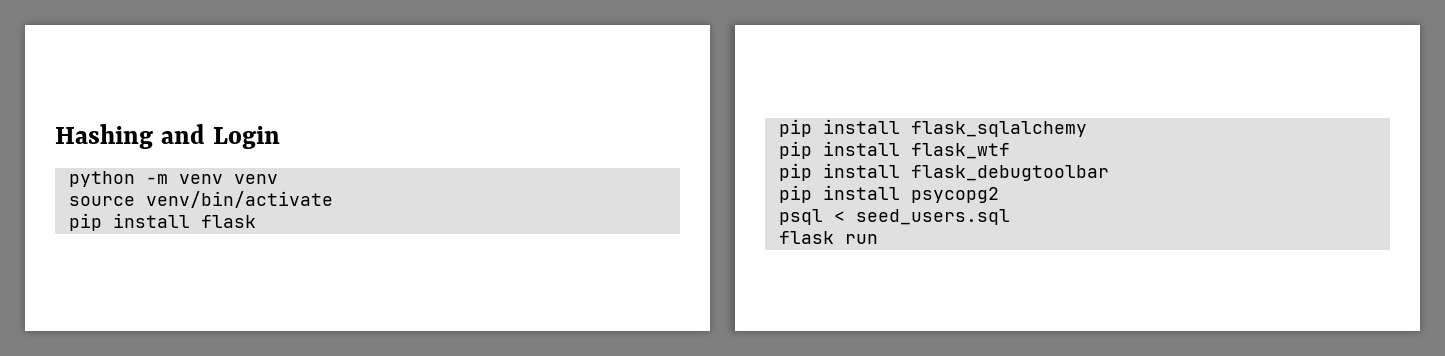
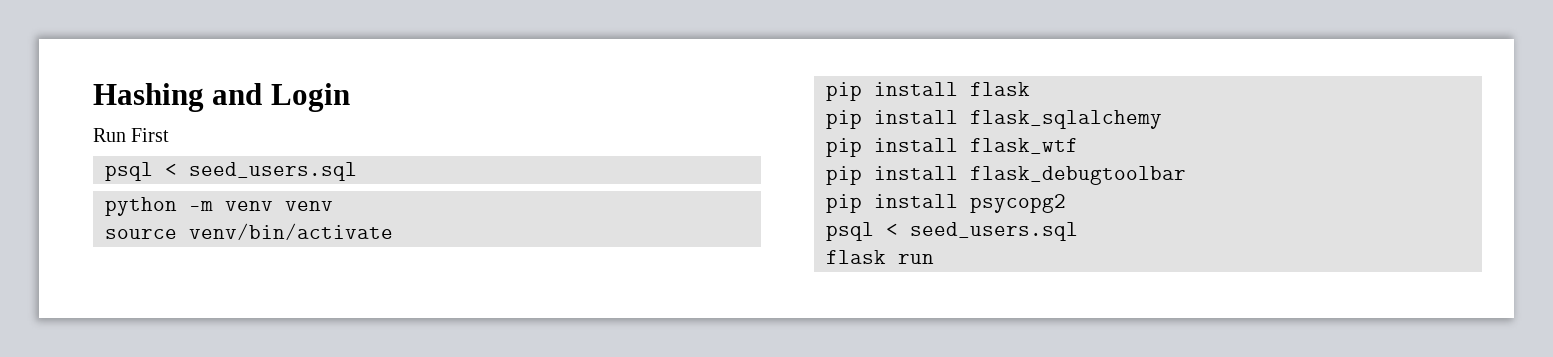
+ Run First
+ psql < seed_users.sql

